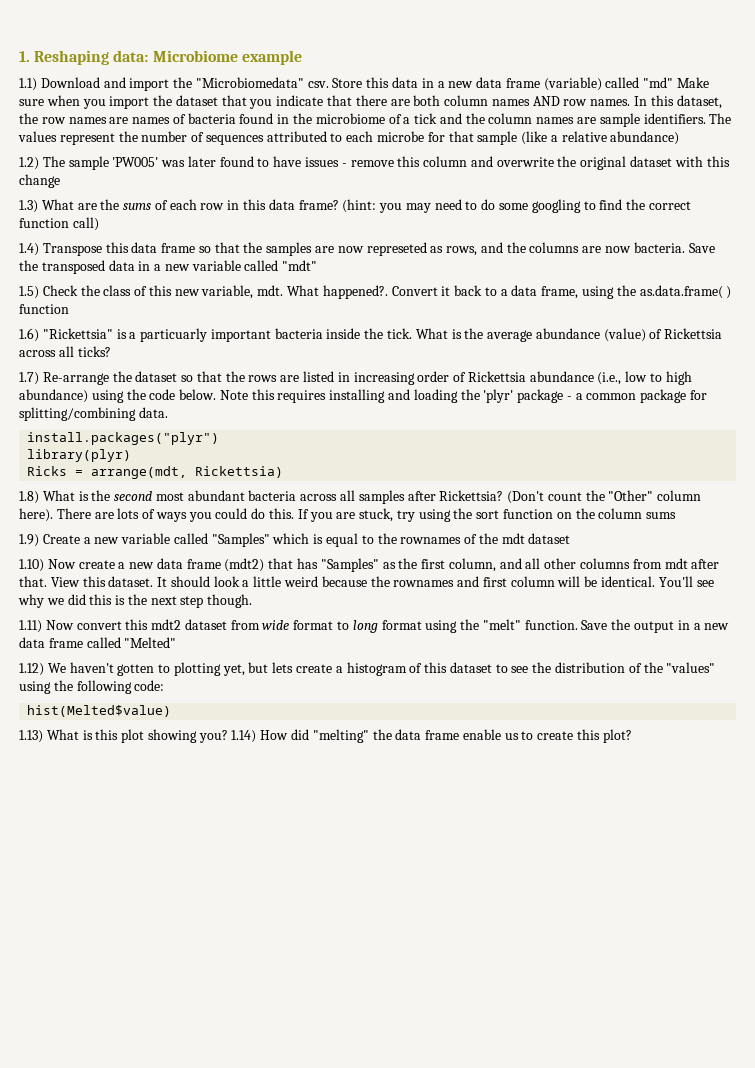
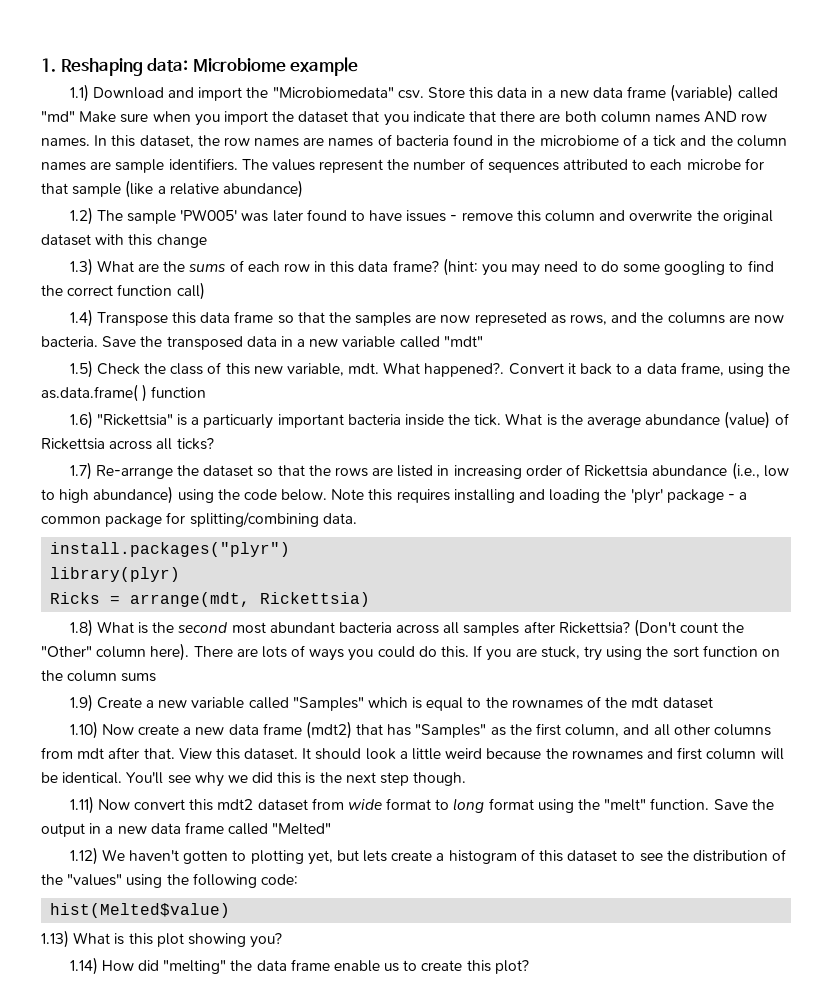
- 1.13) What is this plot showing you? 1.14) How did "melting" the data frame enable us to create this plot?
+ 1.13) What is this plot showing you?
+ 1.14) How did "melting" the data frame enable us to create this plot?

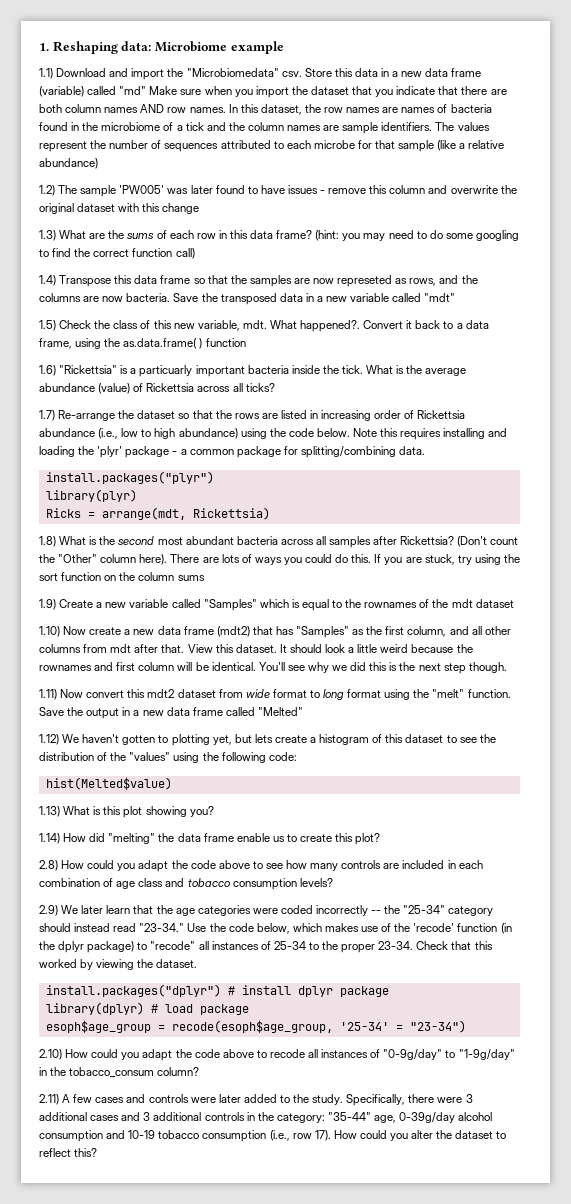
+ 2.8) How could you adapt the code above to see how many controls are included in each combination of age class and tobacco consumption levels?
+ 2.9) We later learn that the age categories were coded incorrectly -- the "25-34" category should instead read "23-34." Use the code below, which makes use of the 'recode' function (in the dplyr package) to "recode" all instances of 25-34 to the proper 23-34. Check that this worked by viewing the dataset.
+ install.packages("dplyr") # install dplyr package
+ library(dplyr) # load package
+ esoph$age_group = recode(esoph$age_group, '25-34' = "23-34")
+ 2.10) How could you adapt the code above to recode all instances of "0-9g/day" to "1-9g/day" in the tobacco_consum column?
+ 2.11) A few cases and controls were later added to the study. Specifically, there were 3 additional cases and 3 additional controls in the category: "35-44" age, 0-39g/day alcohol consumption and 10-19 tobacco consumption (i.e., row 17). How could you alter the dataset to reflect this?

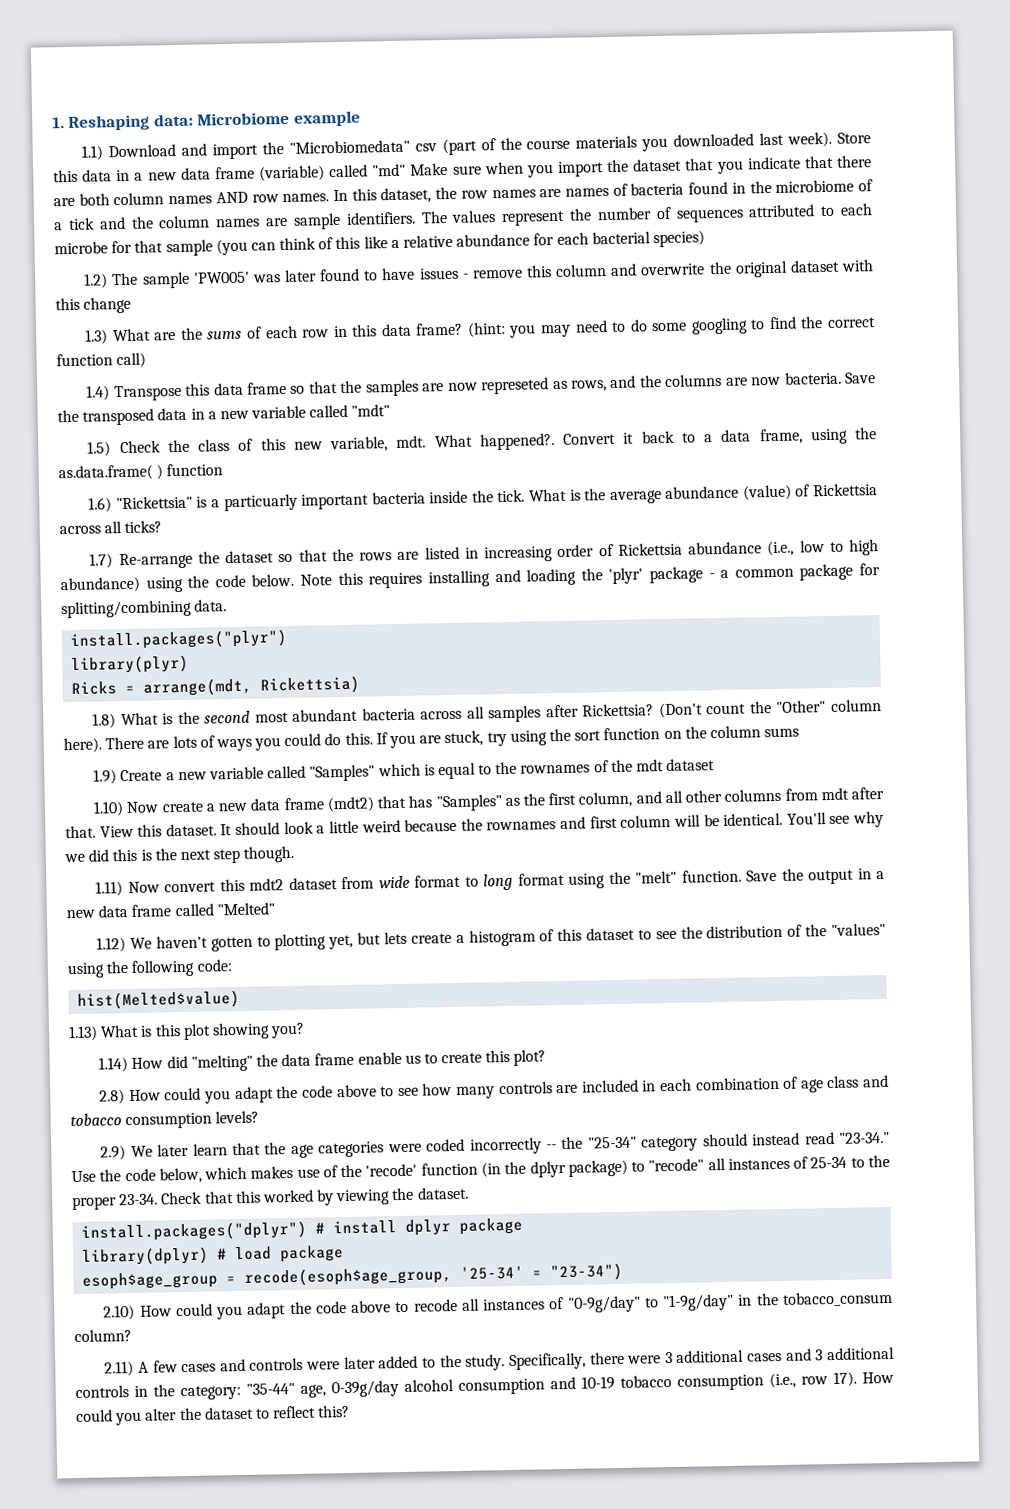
- 1.1) Download and import the "Microbiomedata" csv.
+ 1.1) Download and import the "Microbiomedata" csv (part of the course materials you downloaded last week).
- The values represent the number of sequences attributed to each microbe for that sample (like a relative abundance)
+ The values represent the number of sequences attributed to each microbe for that sample (you can think of this like a relative abundance for each bacterial species)

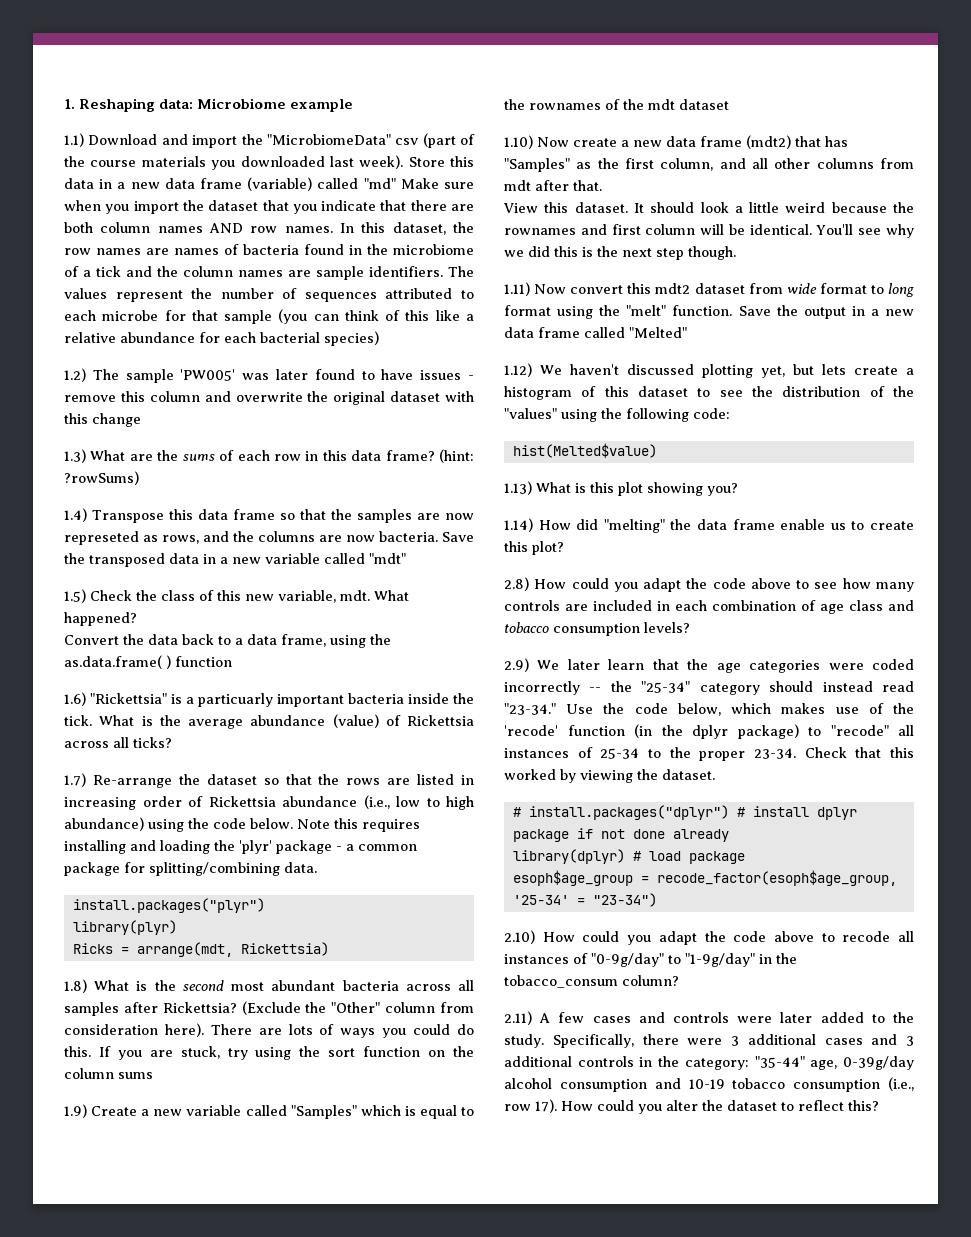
- 1.1) Download and import the "Microbiomedata" csv (part of the course materials you downloaded last week).
+ 1.1) Download and import the "MicrobiomeData" csv (part of the course materials you downloaded last week).
- (hint: you may need to do some googling to find the correct function call)
+ (hint: ?rowSums)
- What happened?. Convert it back to a data frame, using the as.data.frame( ) function
+ What happened?
+ Convert the data back to a data frame, using the as.data.frame( ) function
- (Don't count the "Other" column here).
+ (Exclude the "Other" column from consideration here).
- 1.10) Now create a new data frame (mdt2) that has "Samples" as the first column, and all other columns from mdt after that. View this dataset.
+ 1.10) Now create a new data frame (mdt2) that has "Samples" as the first column, and all other columns from mdt after that.
+ View this dataset.
- 1.12) We haven't gotten to plotting yet, but lets create a histogram of this dataset to see the distribution of the "values" using the following code:
+ 1.12) We haven't discussed plotting yet, but lets create a histogram of this dataset to see the distribution of the "values" using the following code:
- install.packages("dplyr") # install dplyr package
+ # install.packages("dplyr") # install dplyr package if not done already
- esoph$age_group = recode(esoph$age_group, '25-34' = "23-34")
+ esoph$age_group = recode_factor(esoph$age_group, '25-34' = "23-34")

